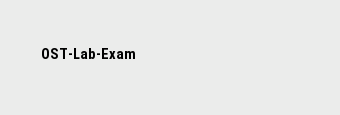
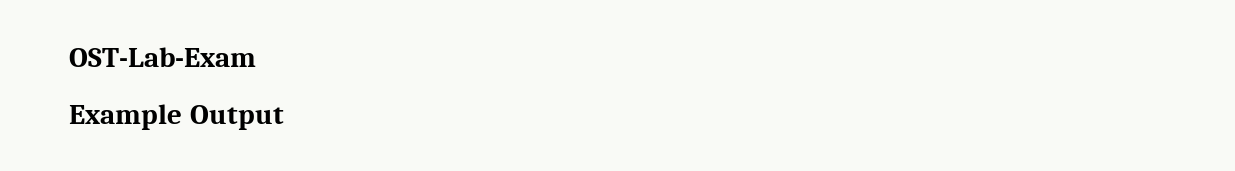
+ Example Output

